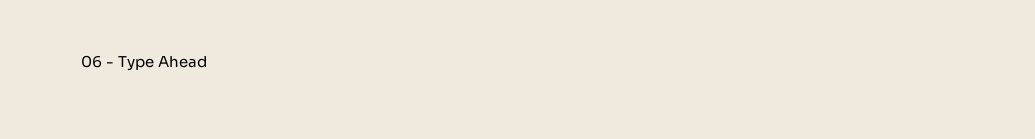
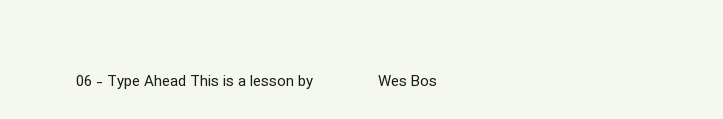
- 06 - Type Ahead
+ 06 - Type Ahead This is a lesson by Wes Bos

